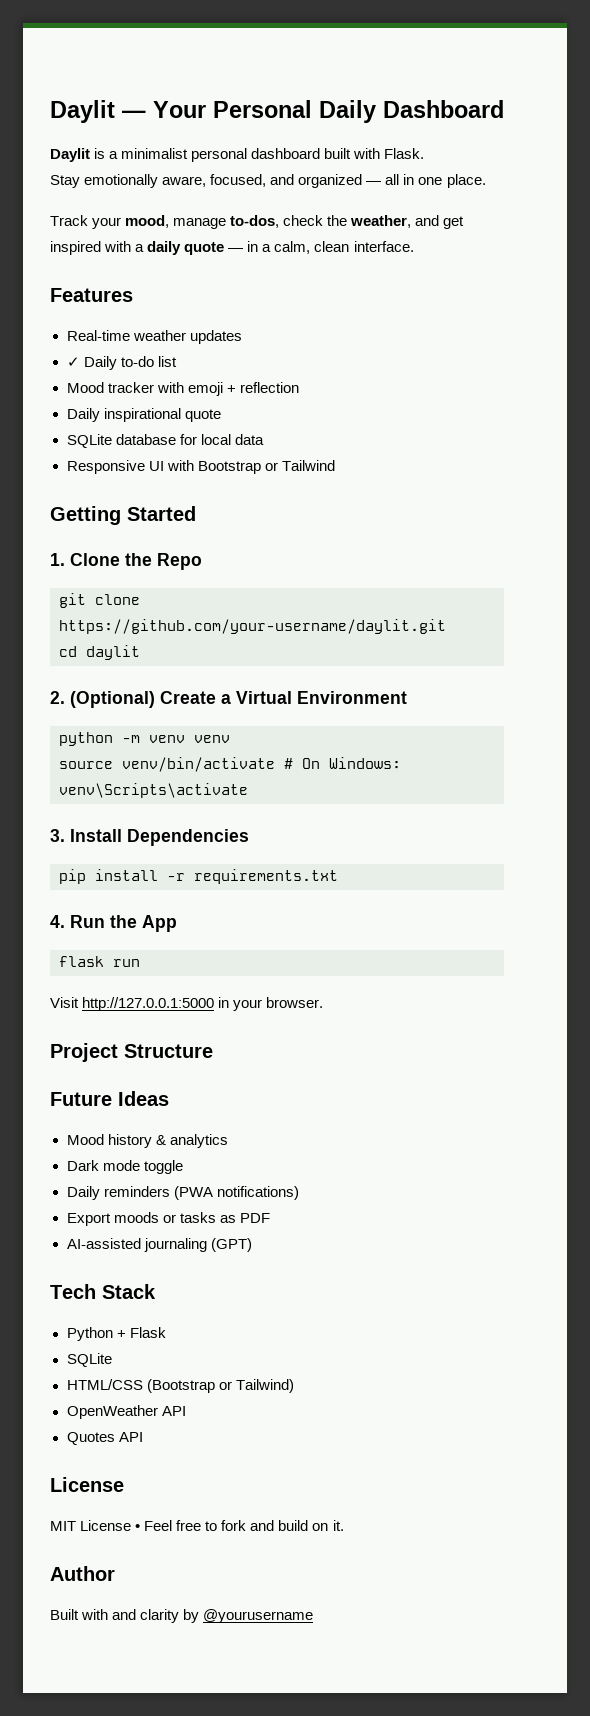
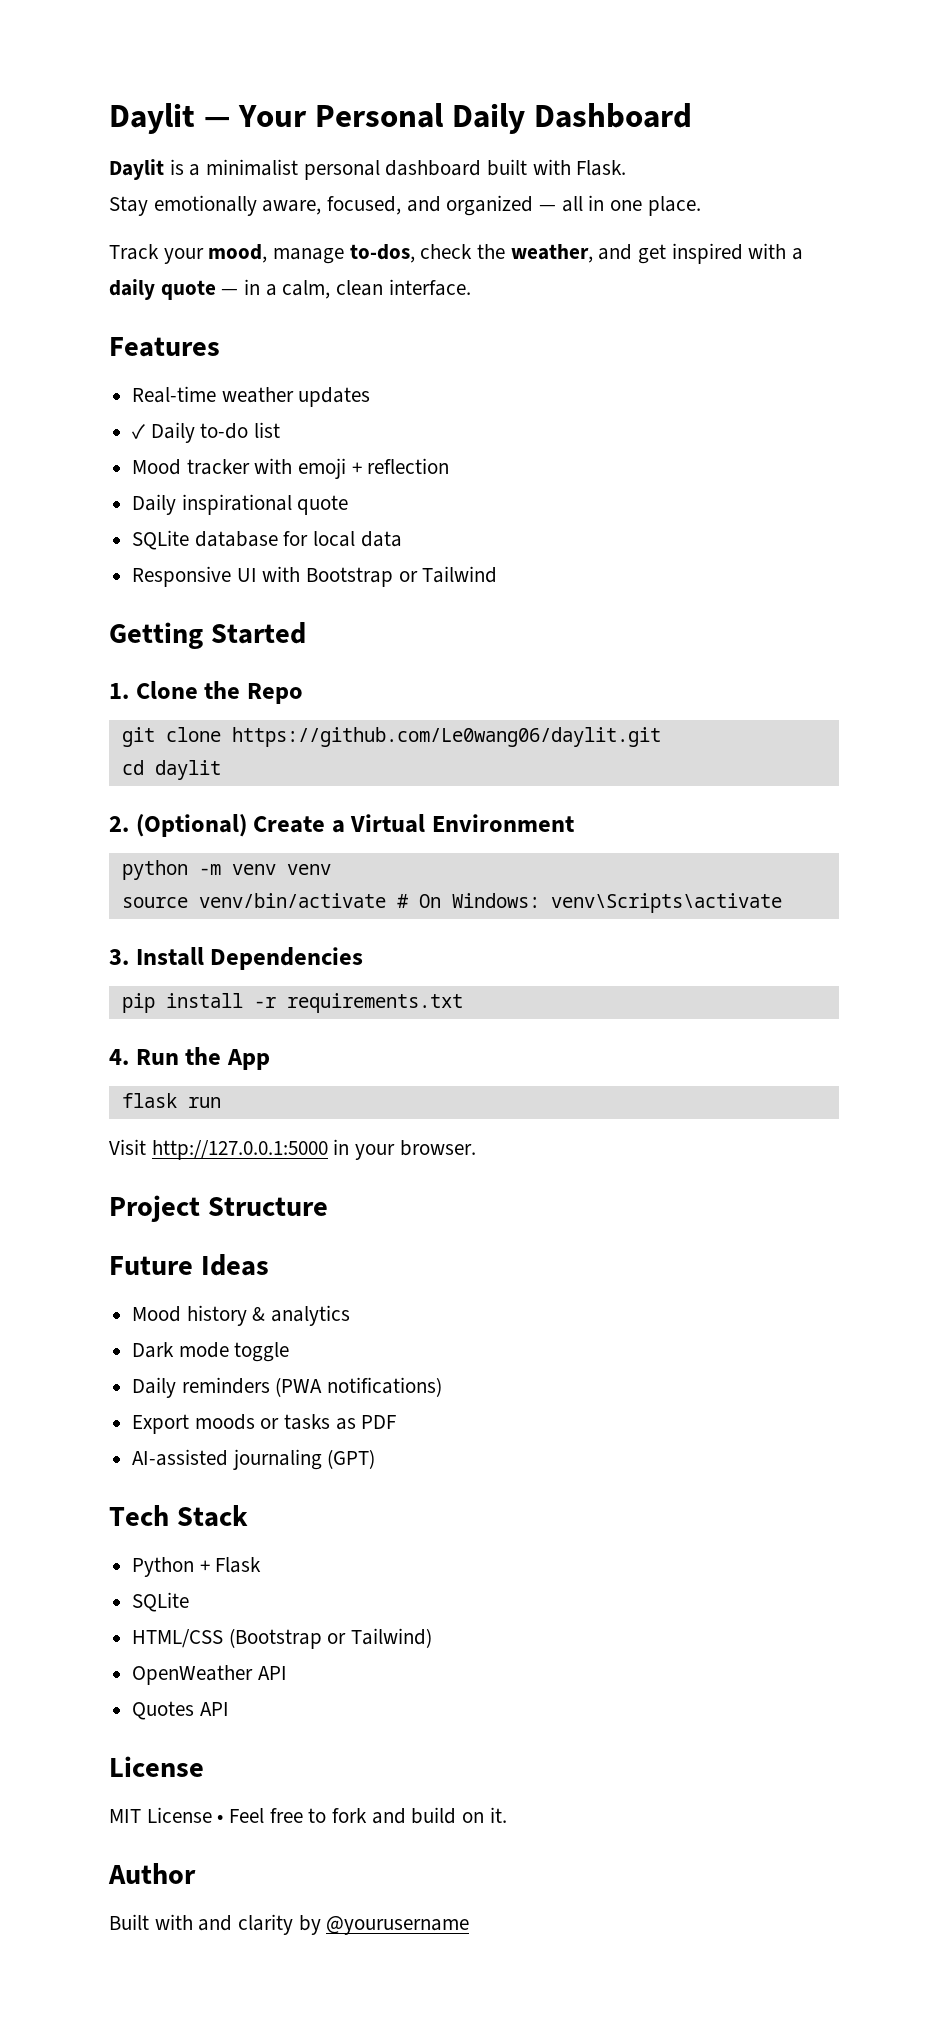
- git clone https://github.com/your-username/daylit.git
+ git clone https://github.com/Le0wang06/daylit.git

